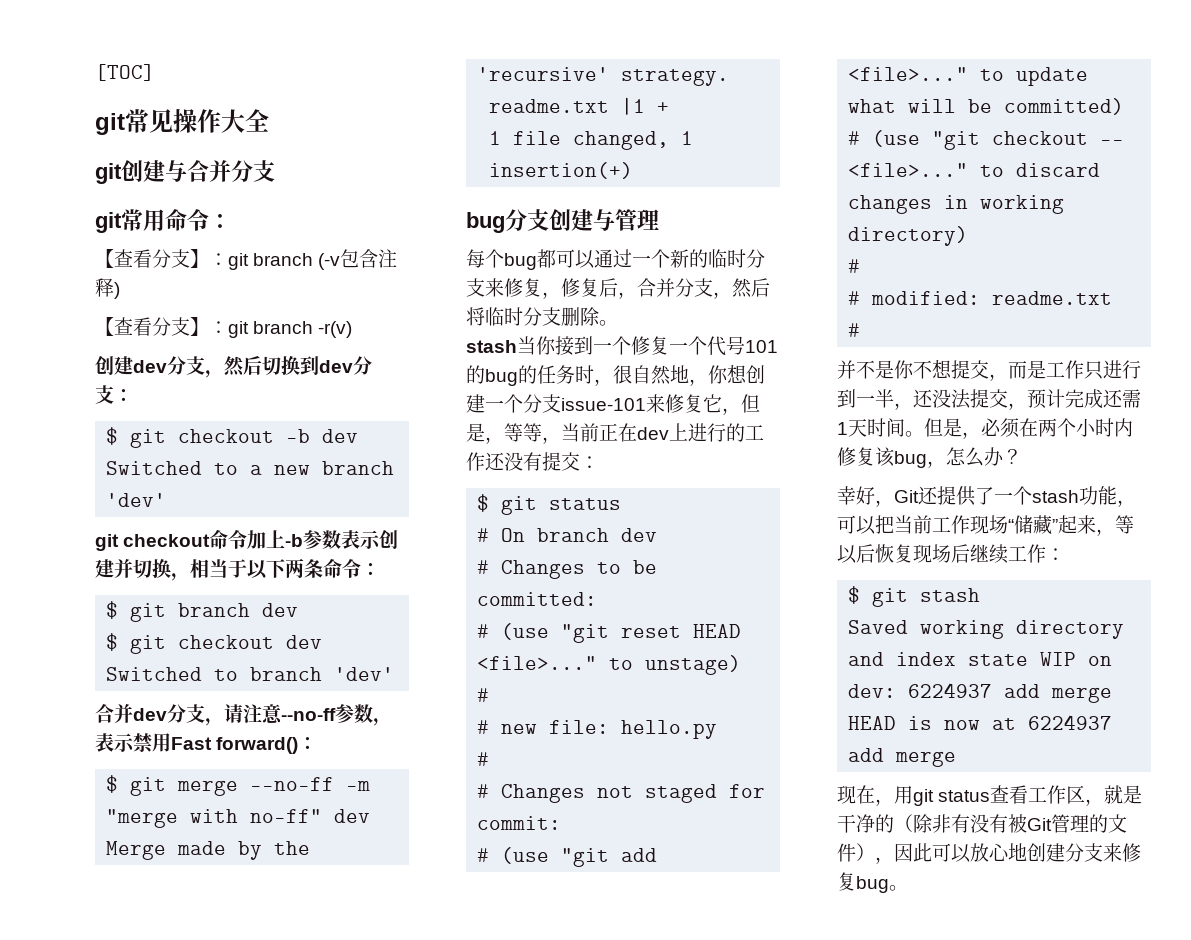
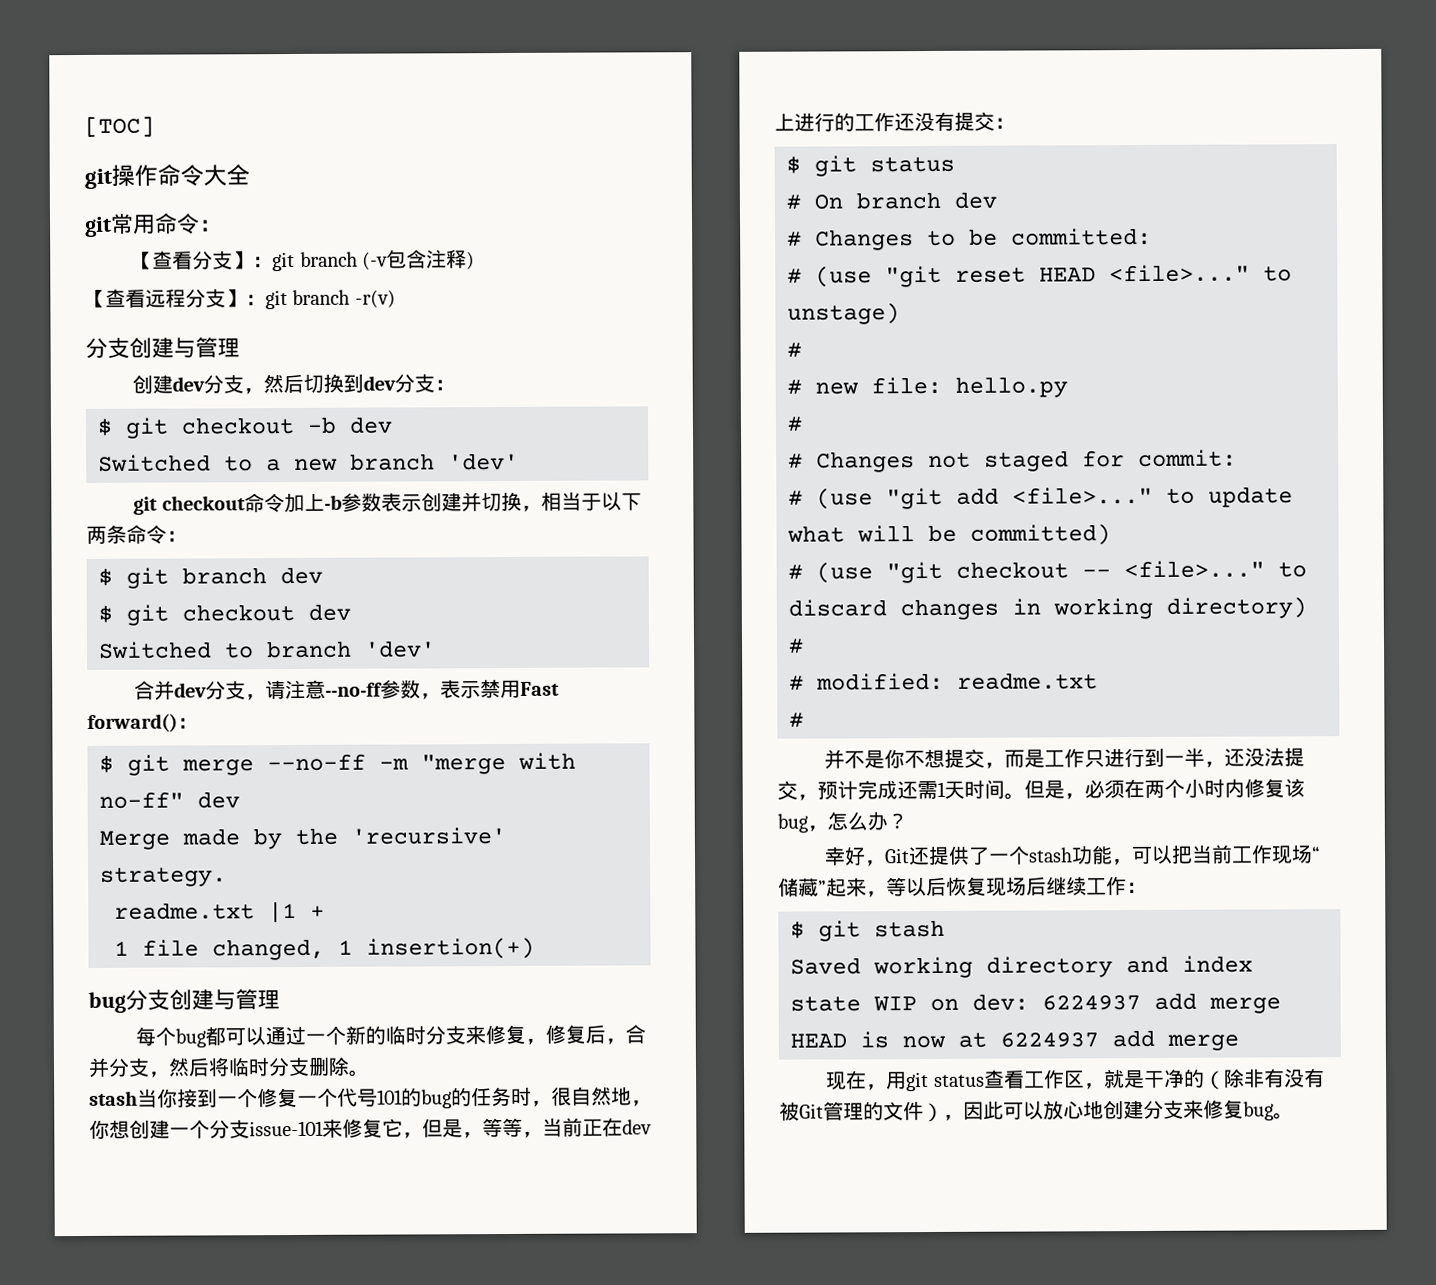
- git常见操作大全
+ git操作命令大全
- git创建与合并分支
- 【查看分支】：git branch -r(v)
+ 【查看远程分支】：git branch -r(v)
+ 分支创建与管理

